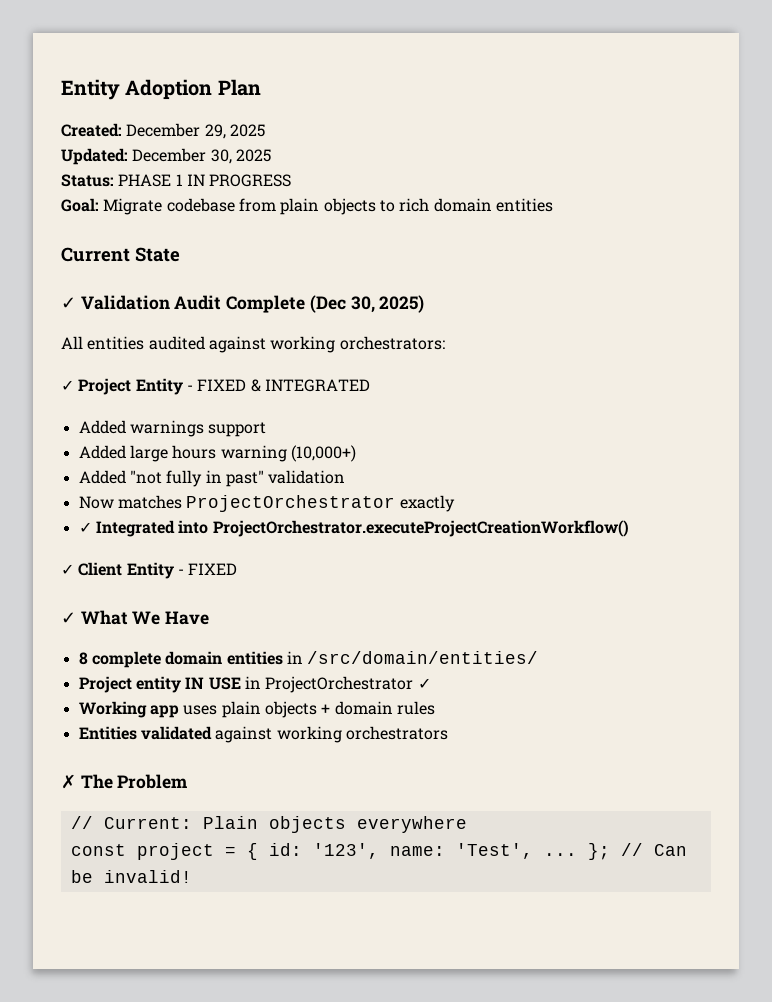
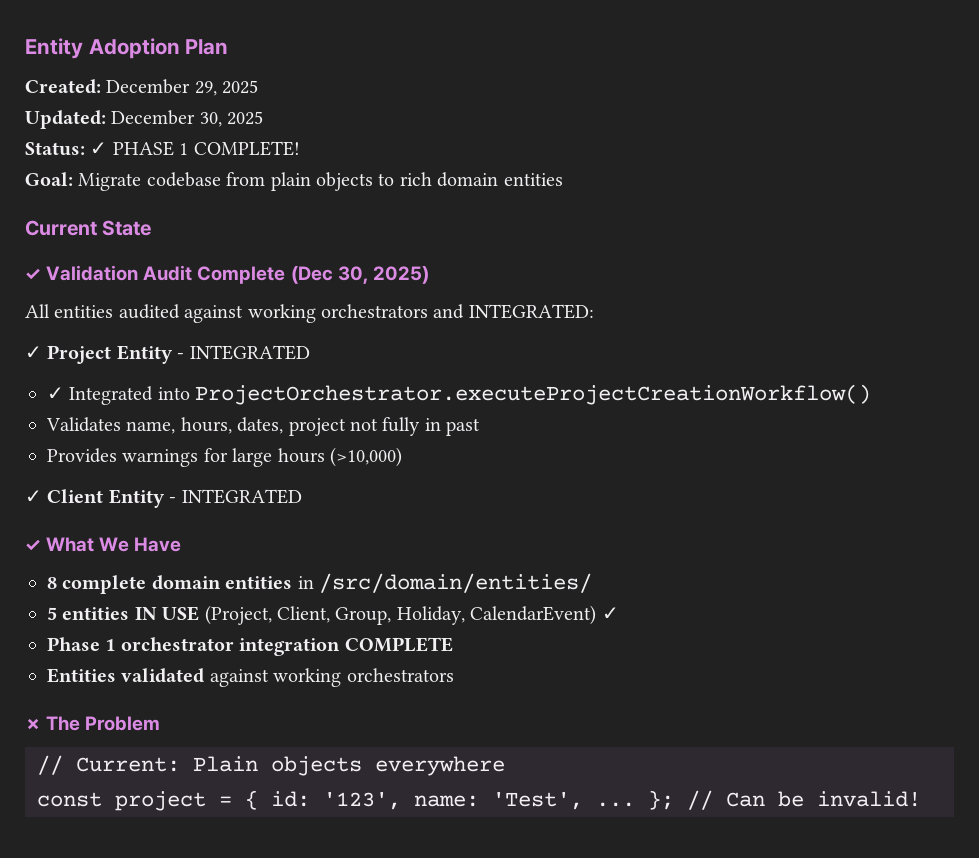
- Status: PHASE 1 IN PROGRESS
+ Status: ✓ PHASE 1 COMPLETE!
- All entities audited against working orchestrators:
+ All entities audited against working orchestrators and INTEGRATED:
- ✓ Project Entity - FIXED & INTEGRATED
- Added warnings support
- Added large hours warning (10,000+)
- Added "not fully in past" validation
- Now matches ProjectOrchestrator exactly
+ ✓ Project Entity - INTEGRATED
  ✓ Integrated into ProjectOrchestrator.executeProjectCreationWorkflow()
+ Validates name, hours, dates, project not fully in past
+ Provides warnings for large hours (>10,000)
- ✓ Client Entity - FIXED
+ ✓ Client Entity - INTEGRATED
- Project entity IN USE in ProjectOrchestrator ✓
- Working app uses plain objects + domain rules
+ 5 entities IN USE (Project, Client, Group, Holiday, CalendarEvent) ✓
+ Phase 1 orchestrator integration COMPLETE

